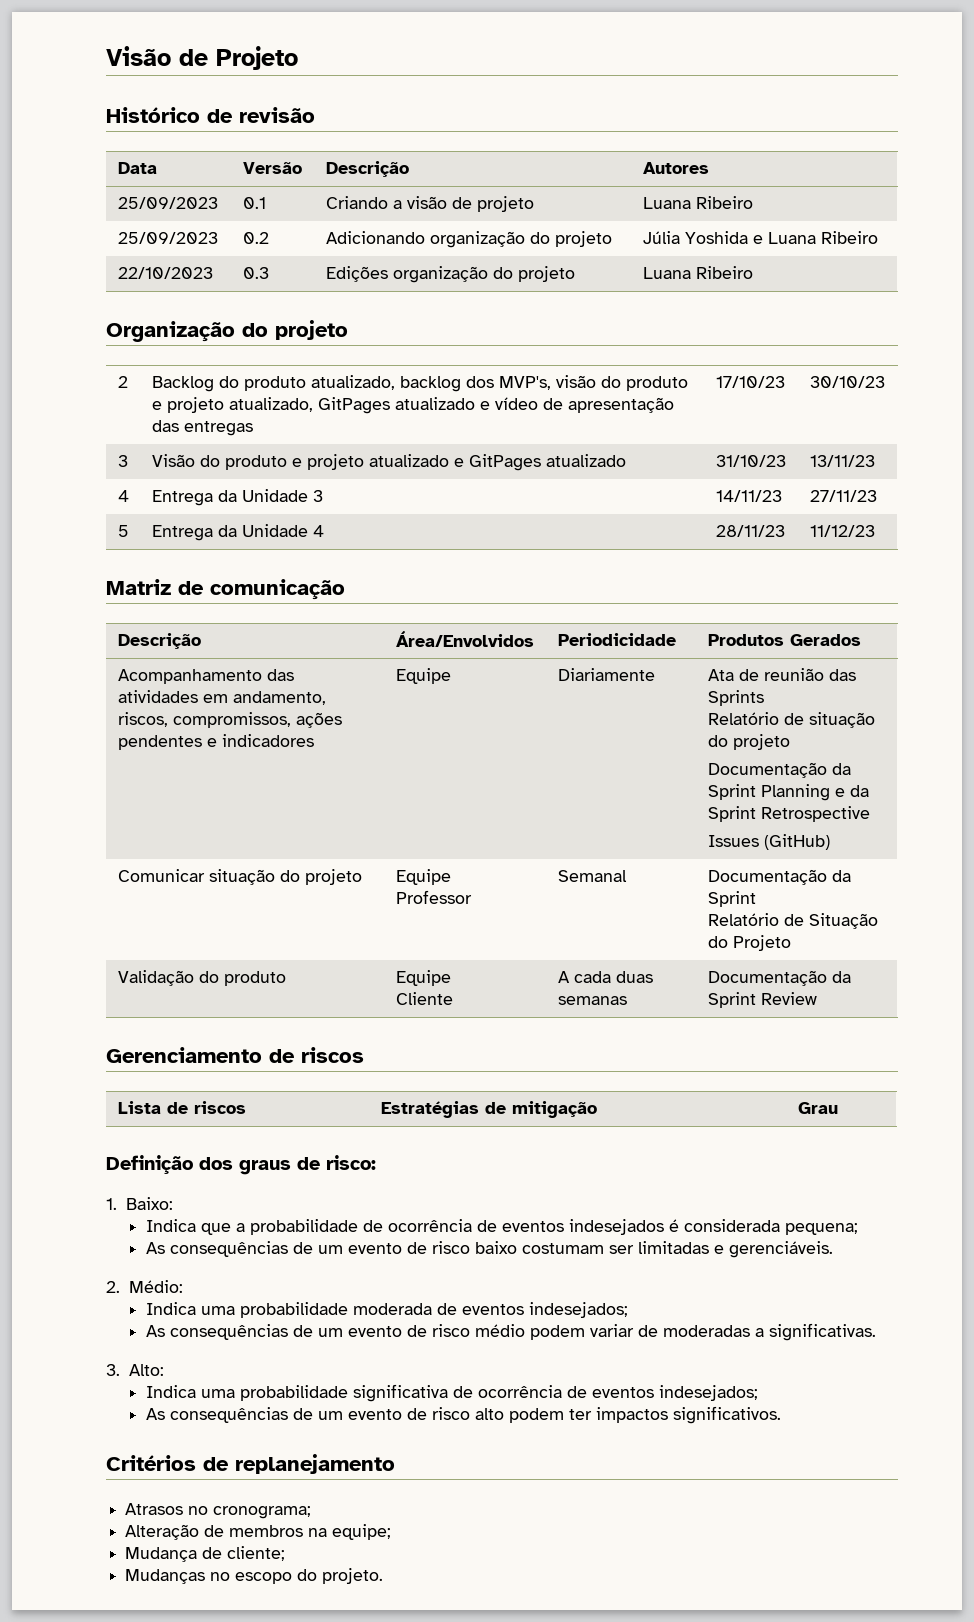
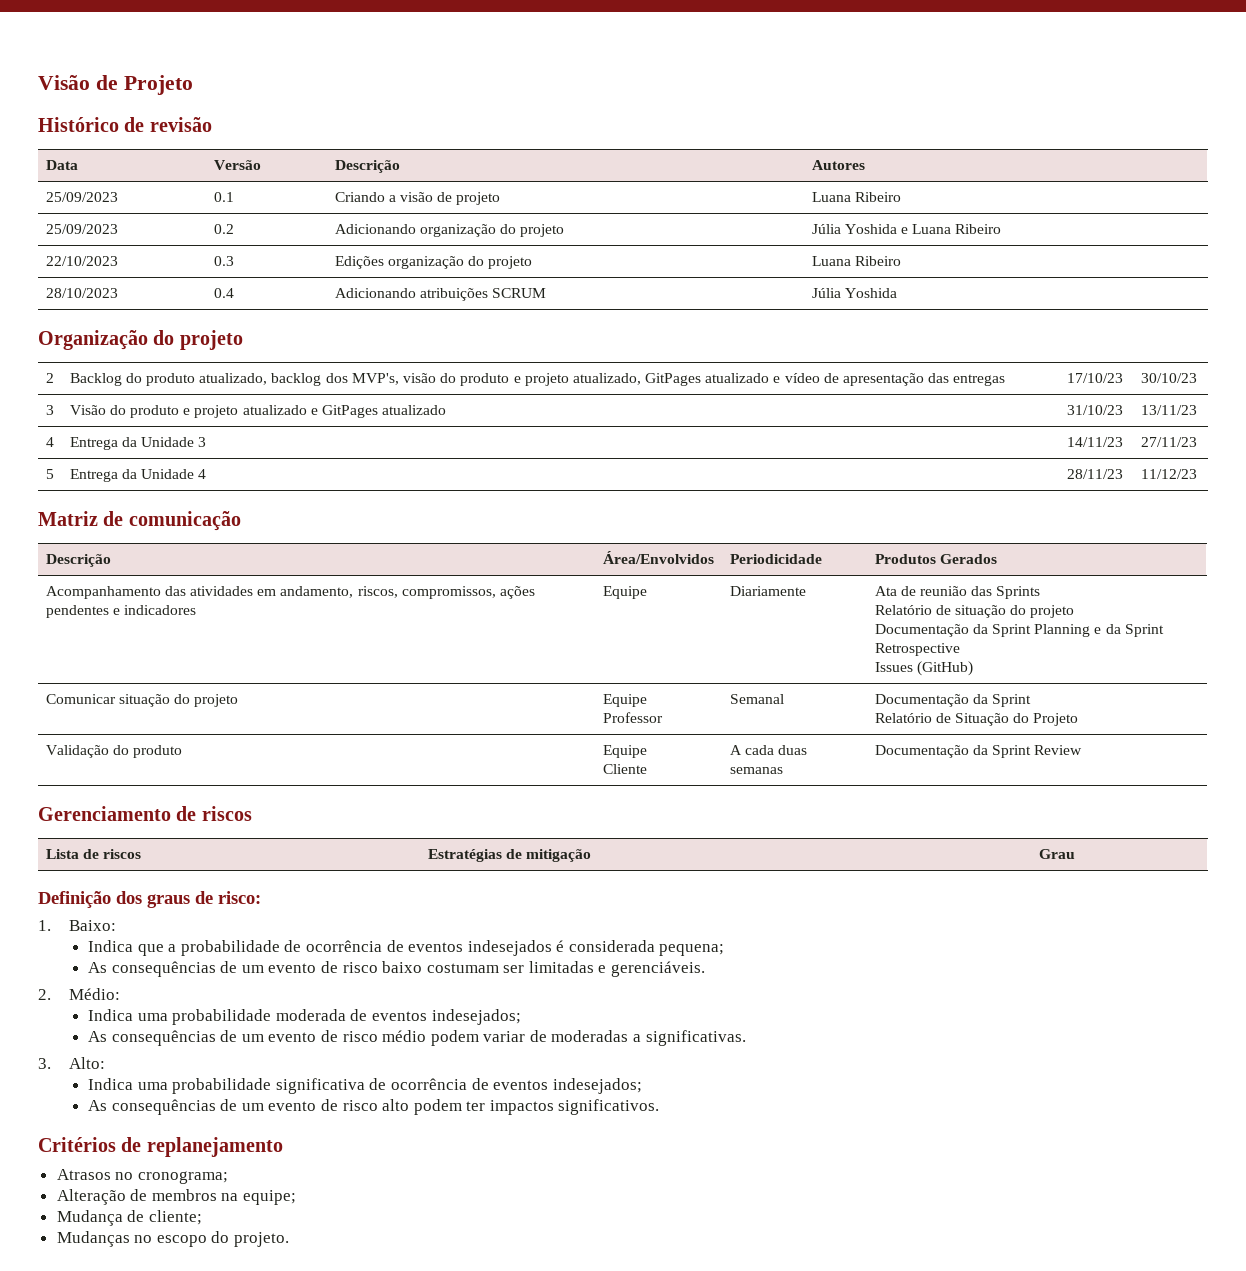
+ 28/10/2023 | 0.4 | Adicionando atribuições SCRUM | Júlia Yoshida

